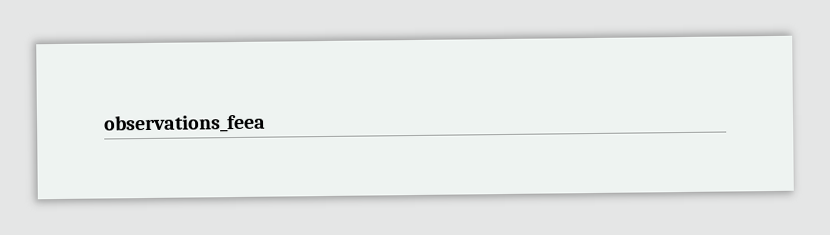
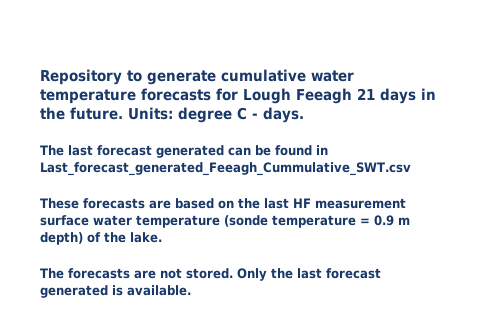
- observations_feea
+ Repository to generate cumulative water temperature forecasts for Lough Feeagh 21 days in the future. Units: degree C - days.
+ The last forecast generated can be found in Last_forecast_generated_Feeagh_Cummulative_SWT.csv
+ These forecasts are based on the last HF measurement surface water temperature (sonde temperature = 0.9 m depth) of the lake.
+ The forecasts are not stored. Only the last forecast generated is available.

